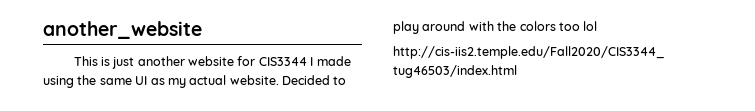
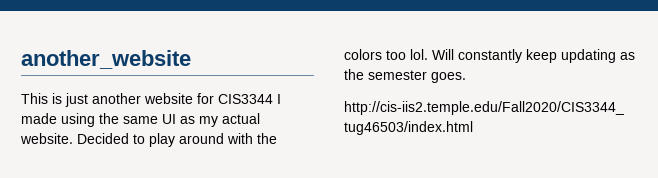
- Decided to play around with the colors too lol
+ Decided to play around with the colors too lol. Will constantly keep updating as the semester goes.

